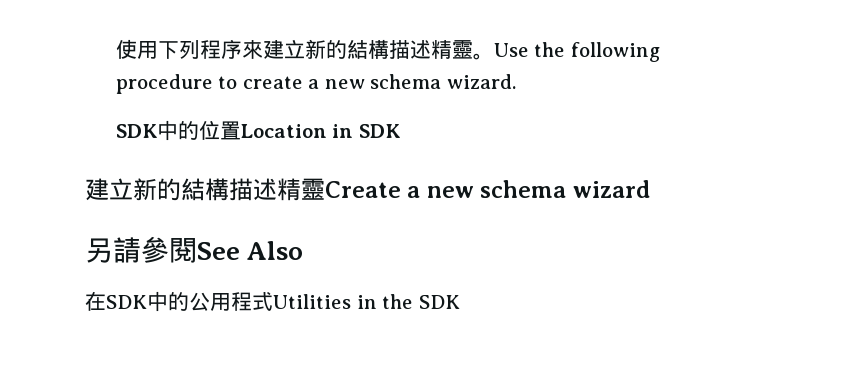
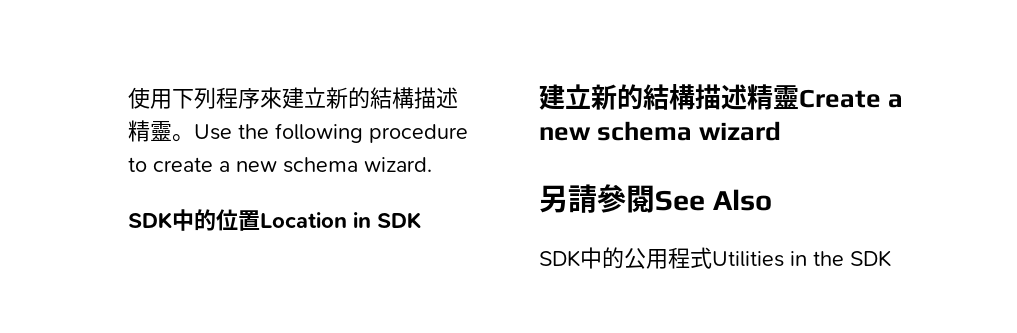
- 在SDK中的公用程式Utilities in the SDK
+ SDK中的公用程式Utilities in the SDK

